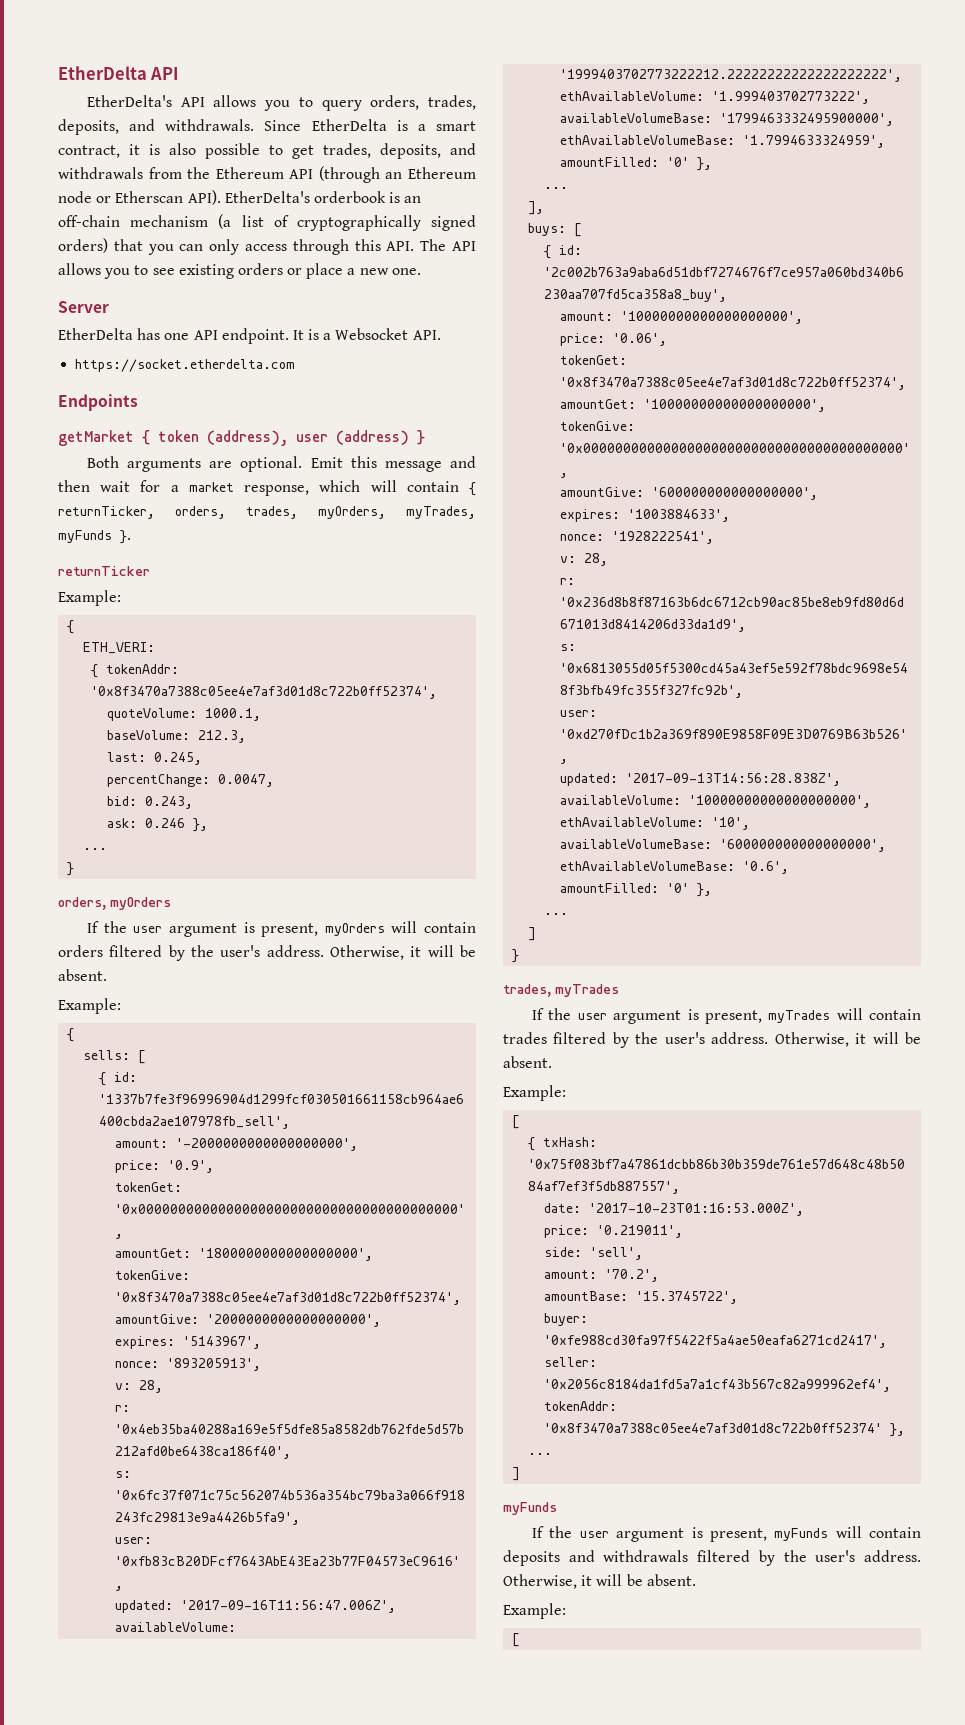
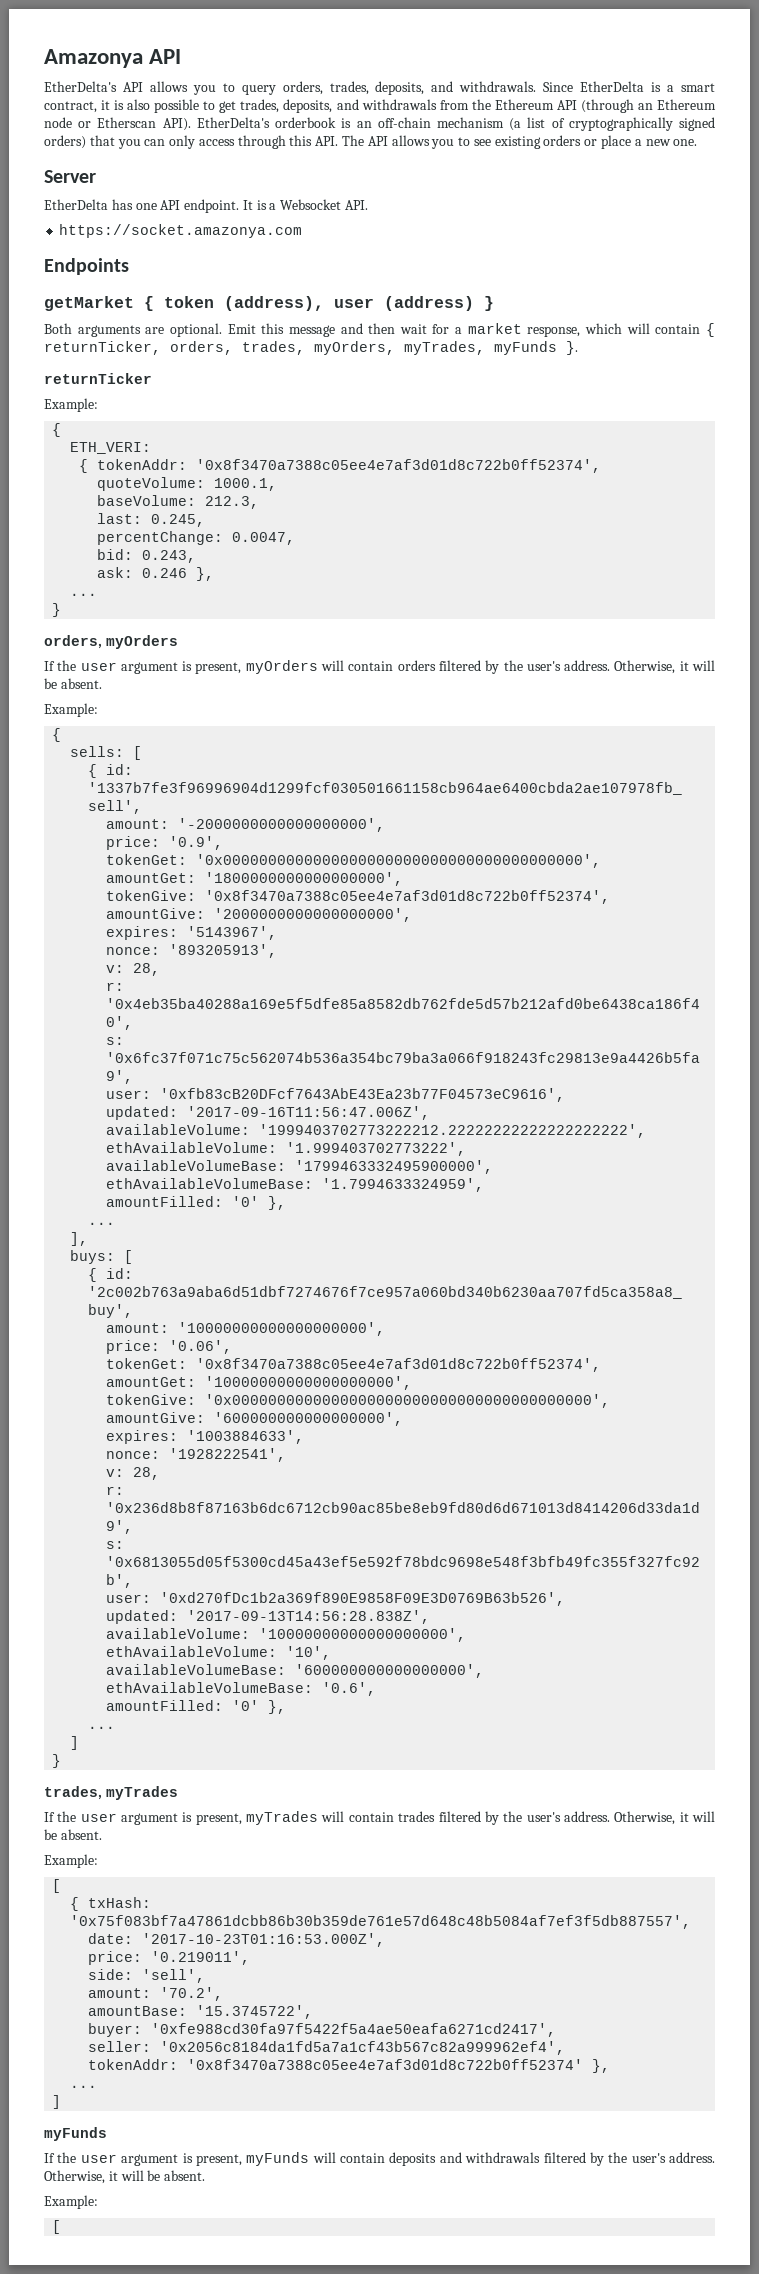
- EtherDelta API
+ Amazonya API
- https://socket.etherdelta.com
+ https://socket.amazonya.com

